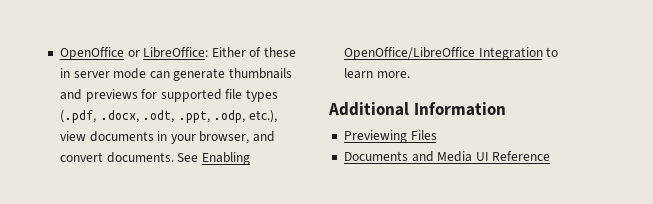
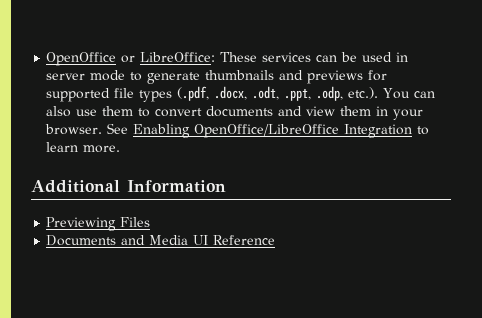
- OpenOffice or LibreOffice: Either of these in server mode can generate thumbnails and previews for supported file types (.pdf, .docx, .odt, .ppt, .odp, etc.), view documents in your browser, and convert documents.
+ OpenOffice or LibreOffice: These services can be used in server mode to generate thumbnails and previews for supported file types (.pdf, .docx, .odt, .ppt, .odp, etc.). You can also use them to convert documents and view them in your browser.

